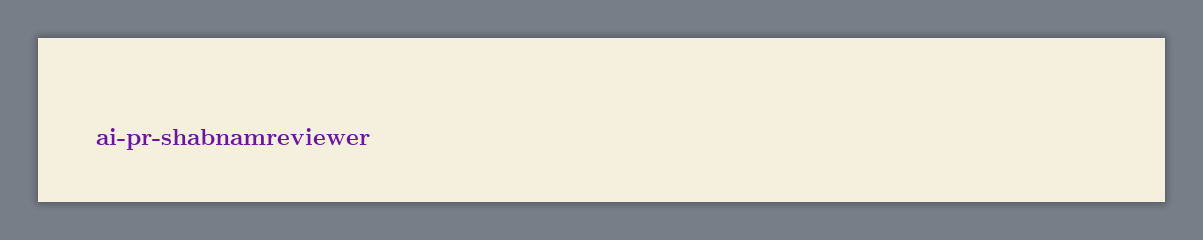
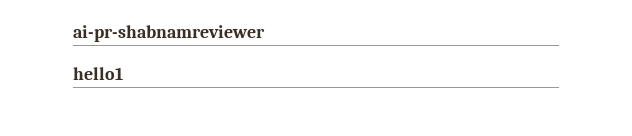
+ hello1

